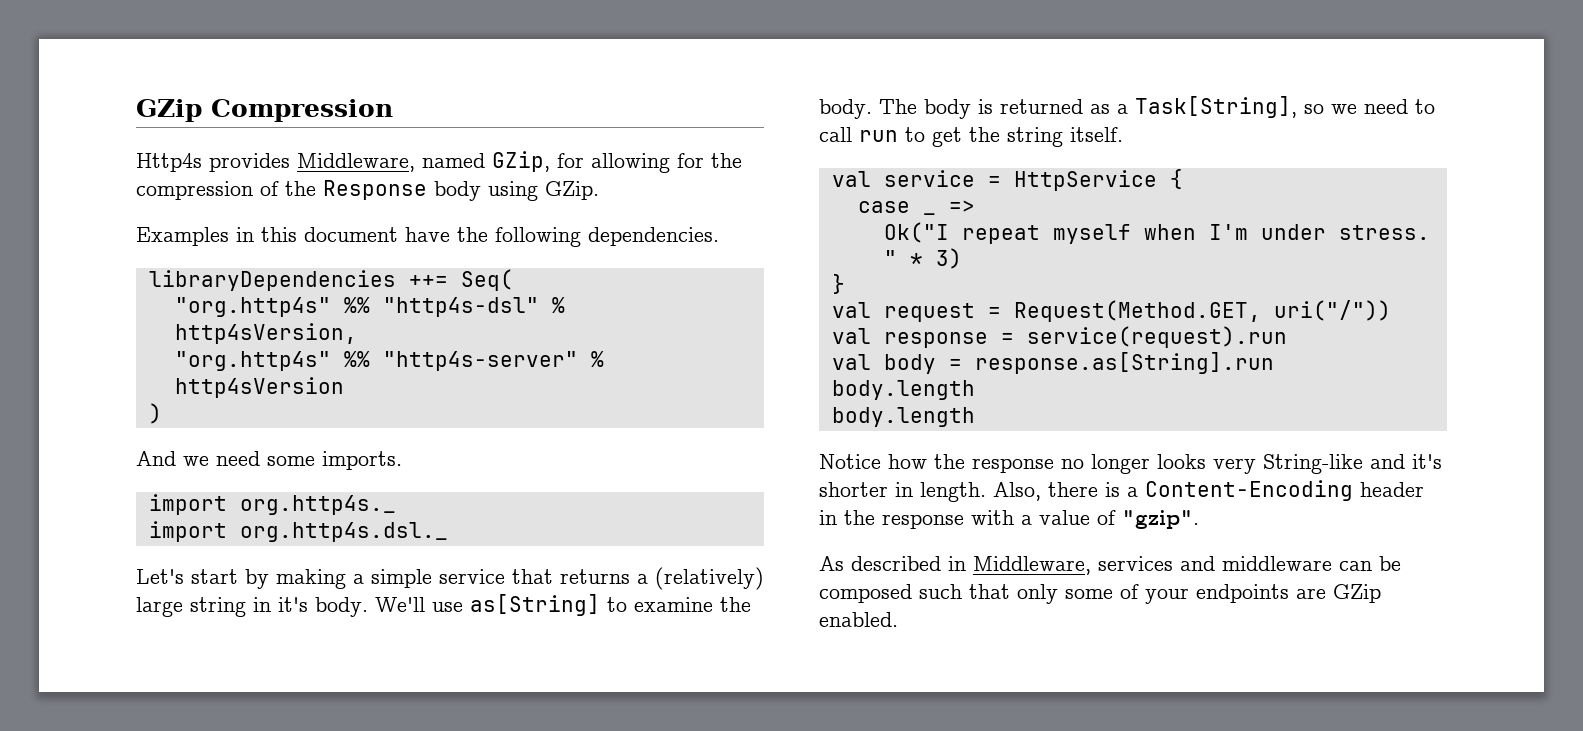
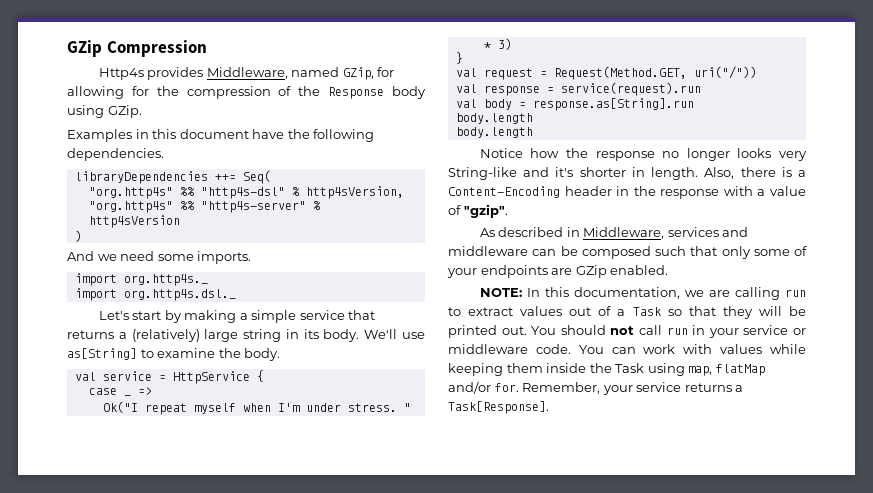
- Let's start by making a simple service that returns a (relatively) large string in it's body.
+ Let's start by making a simple service that returns a (relatively) large string in its body.
- The body is returned as a Task[String], so we need to call run to get the string itself.
+ NOTE: In this documentation, we are calling run to extract values out of a Task so that they will be printed out. You should not call run in your service or middleware code. You can work with values while keeping them inside the Task using map, flatMap and/or for. Remember, your service returns a Task[Response].

